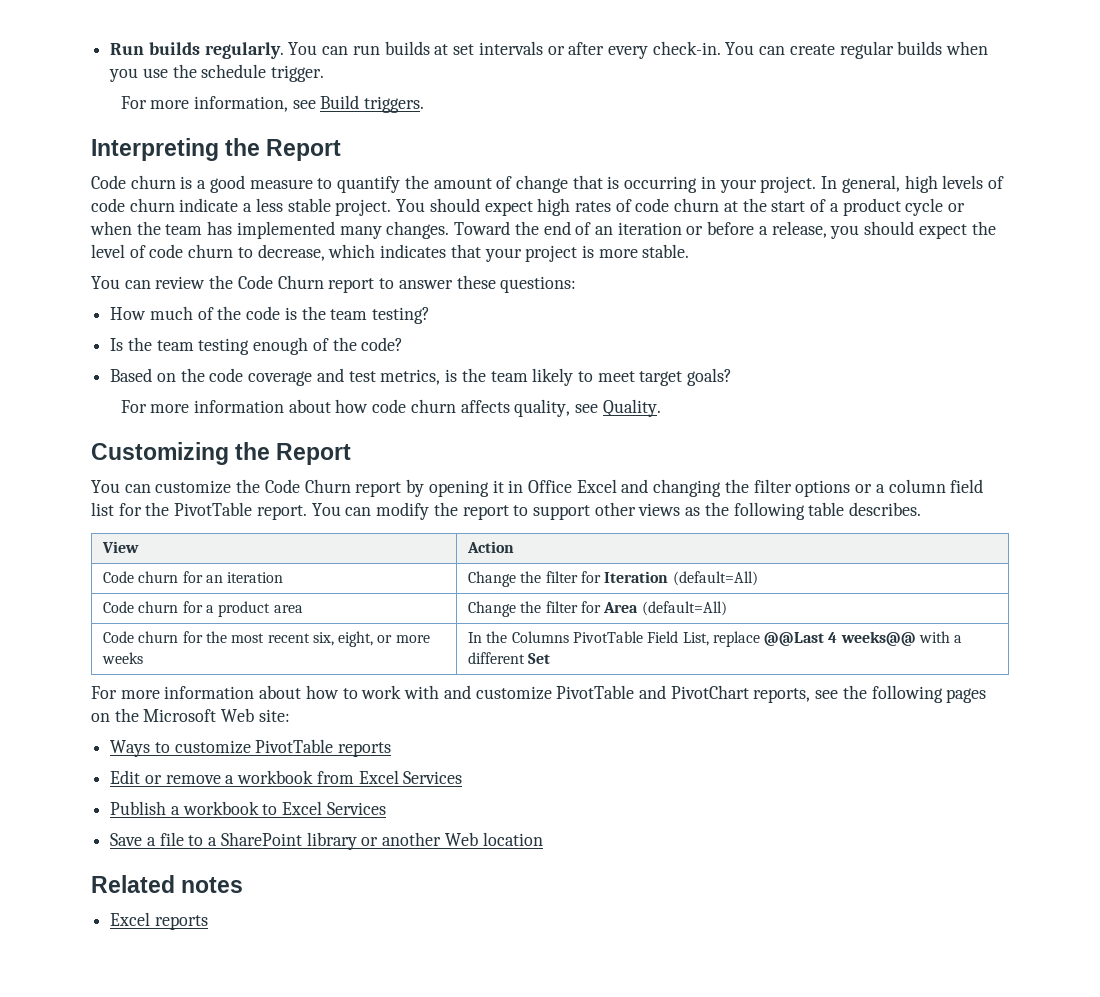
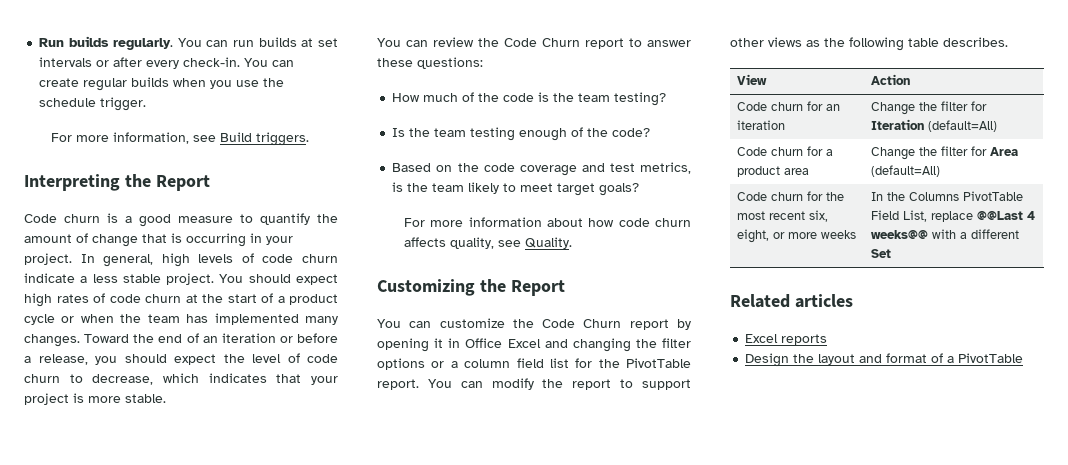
- For more information about how to work with and customize PivotTable and PivotChart reports, see the following pages on the Microsoft Web site:
- Ways to customize PivotTable reports
- Edit or remove a workbook from Excel Services
- Publish a workbook to Excel Services
- Save a file to a SharePoint library or another Web location
- Related notes
+ Related articles
+ Design the layout and format of a PivotTable

